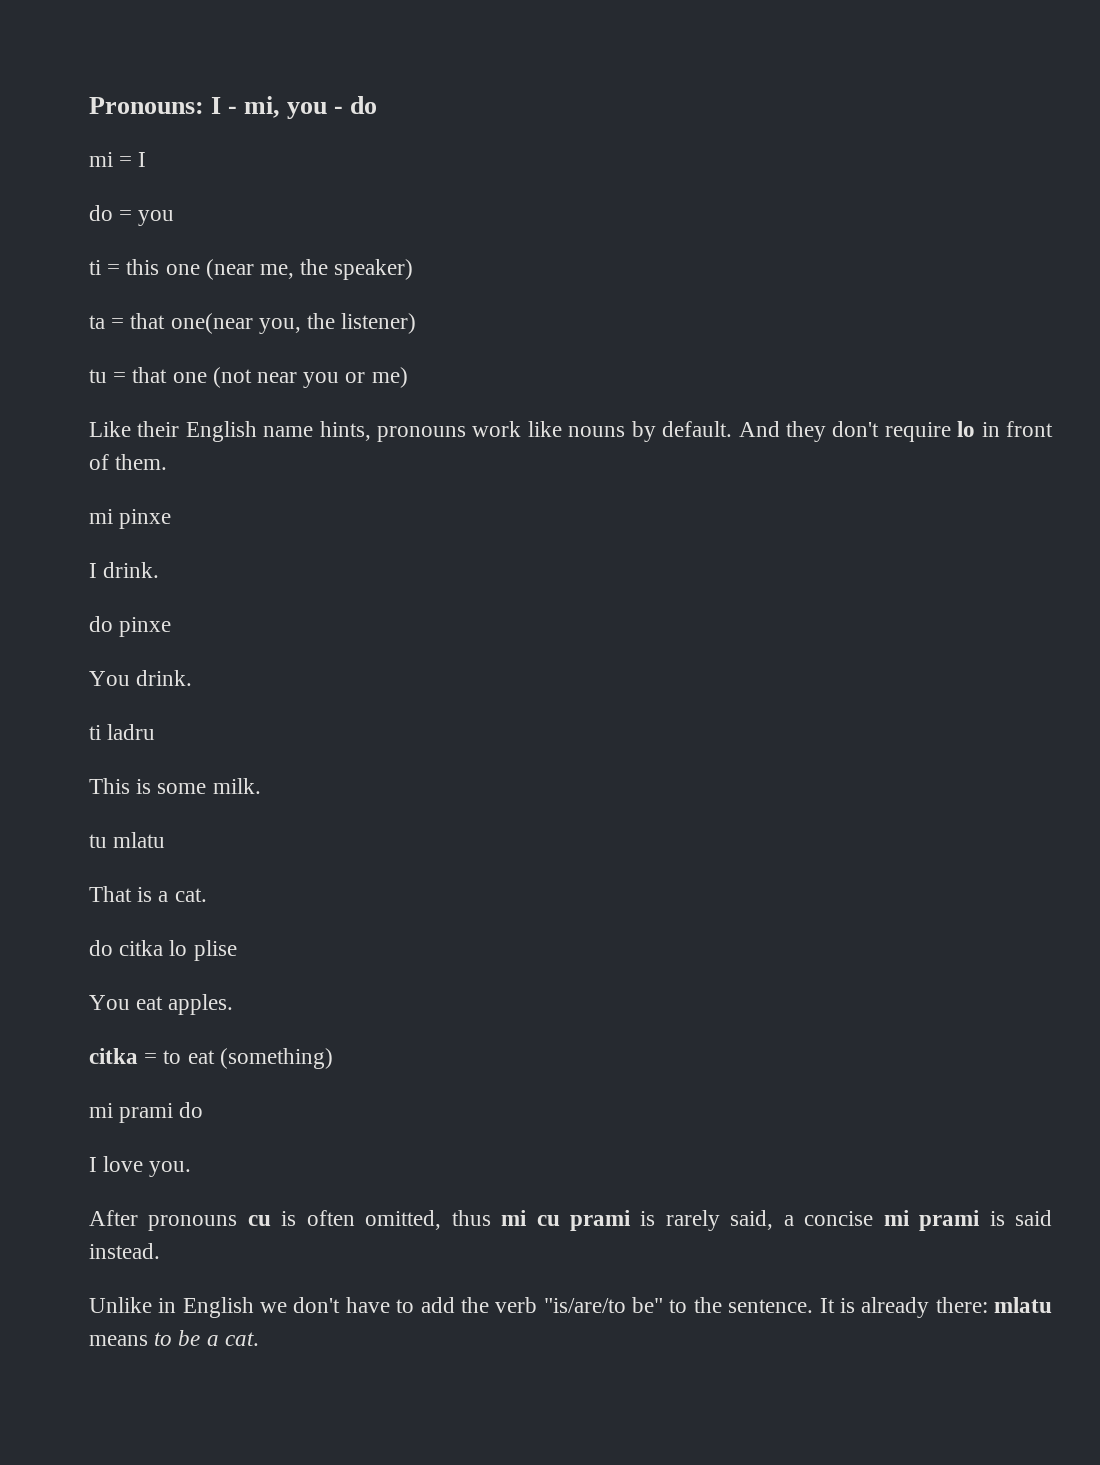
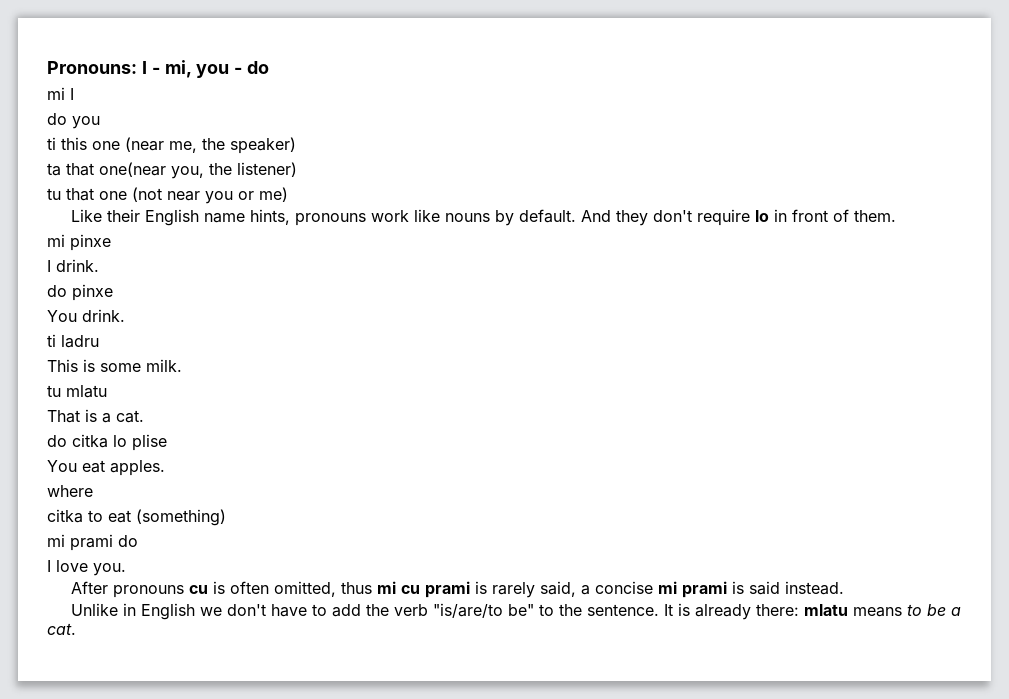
- mi = I
+ mi I
- do = you
+ do you
- ti = this one (near me, the speaker)
+ ti this one (near me, the speaker)
- ta = that one(near you, the listener)
+ ta that one(near you, the listener)
- tu = that one (not near you or me)
+ tu that one (not near you or me)
- citka = to eat (something)
+ where
+ citka to eat (something)

